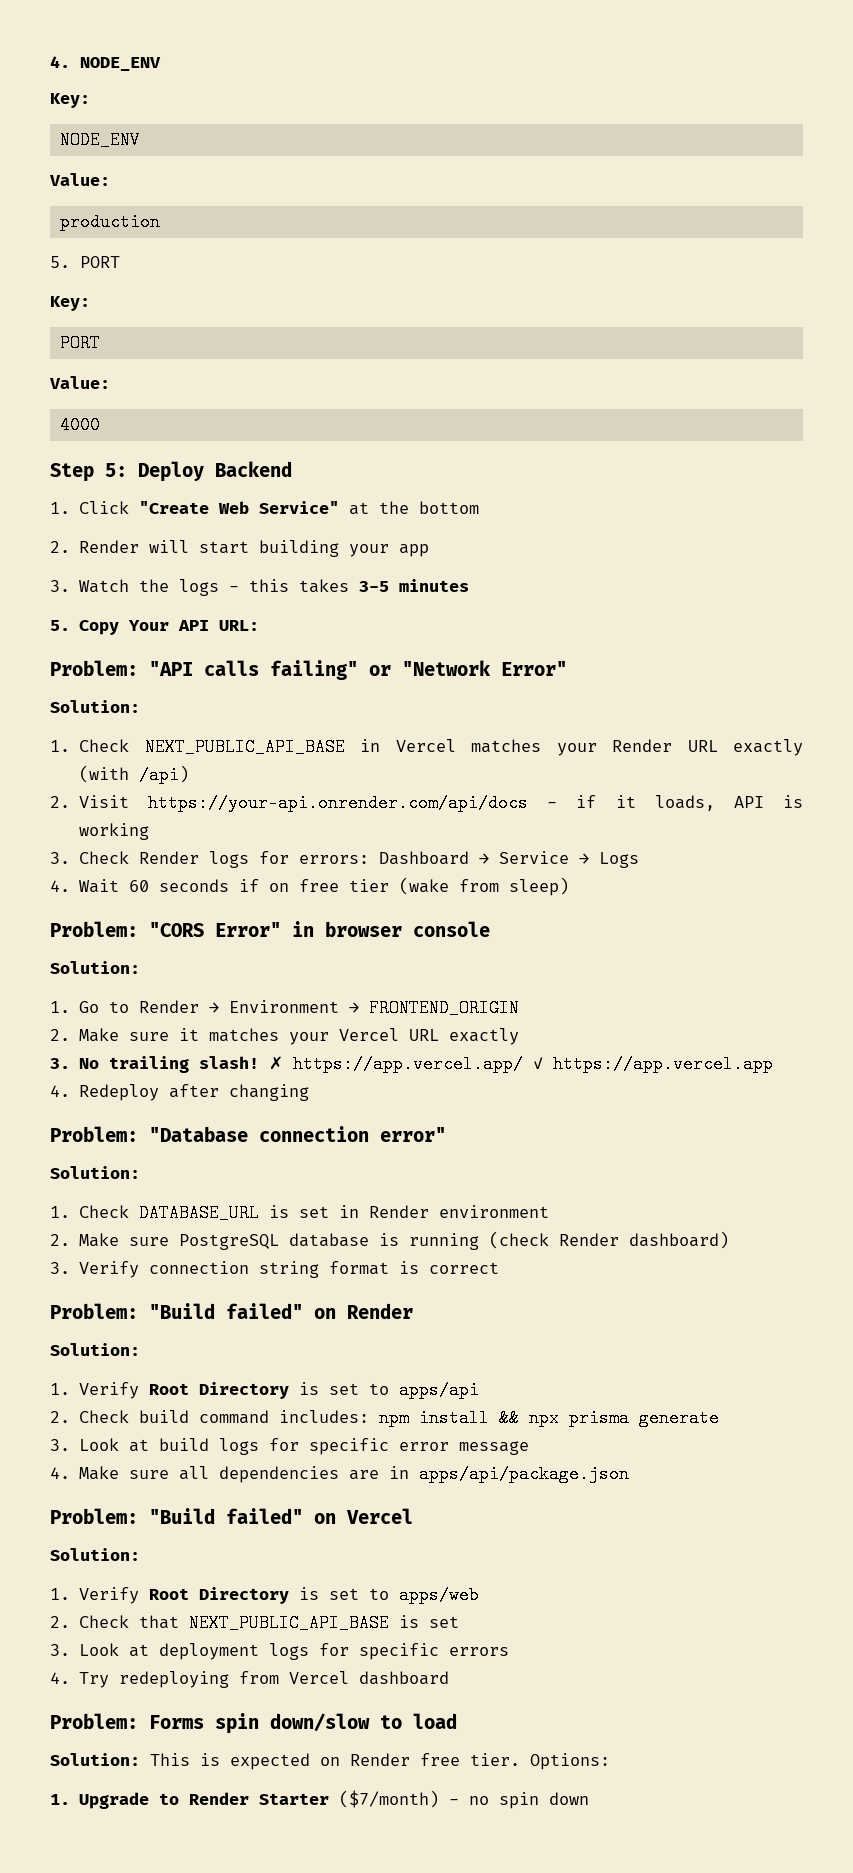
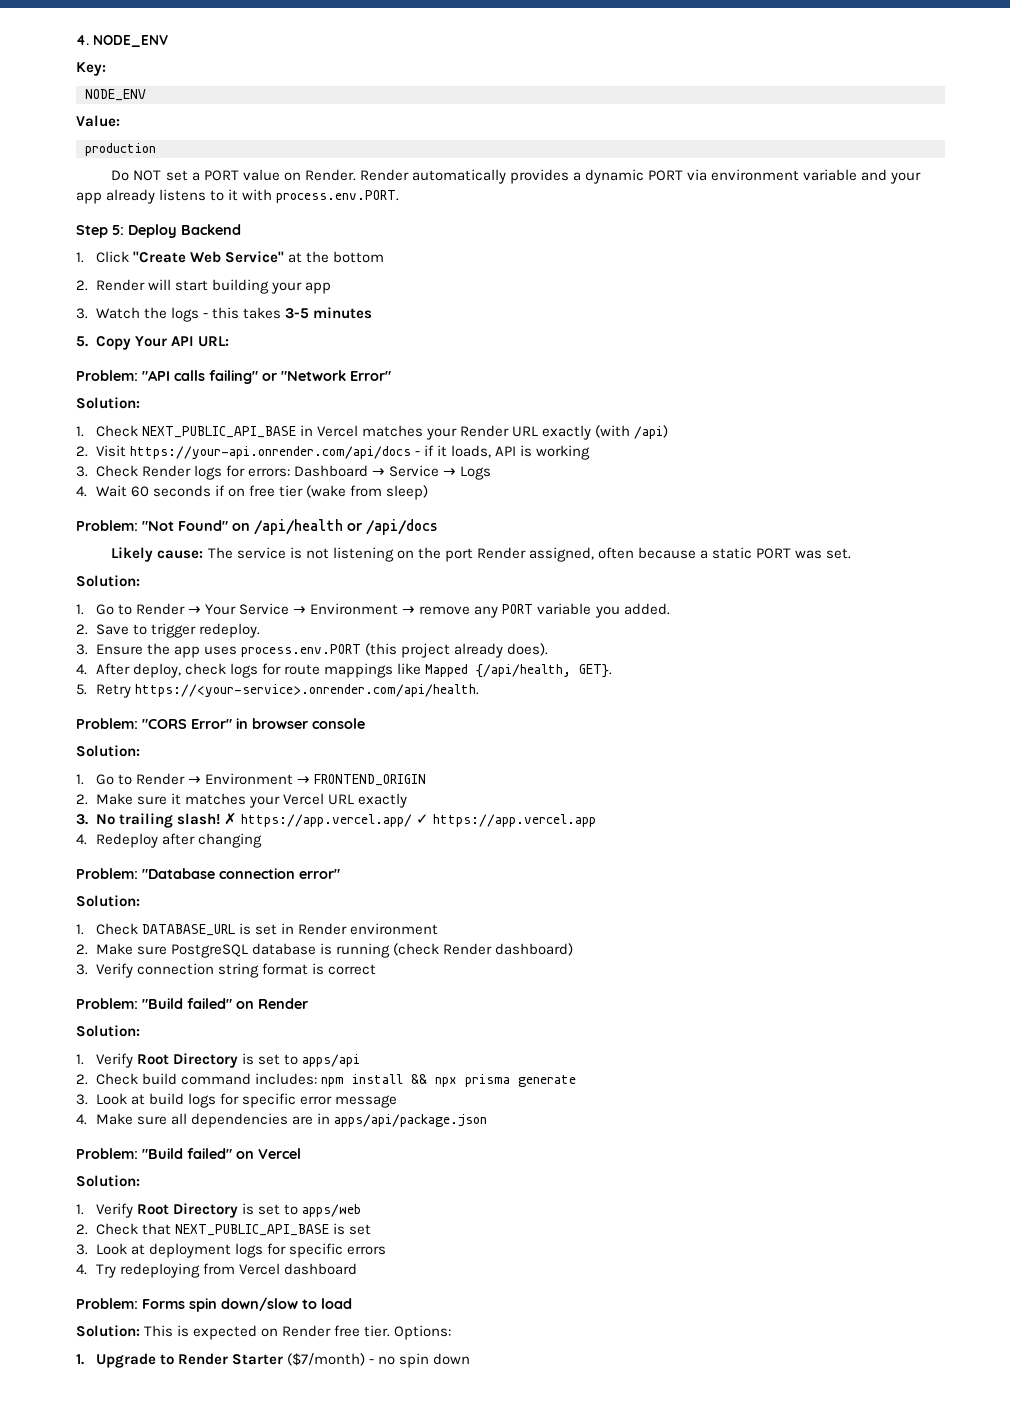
- 5. PORT
- Key:
- PORT
- Value:
- 4000
+ Do NOT set a PORT value on Render. Render automatically provides a dynamic PORT via environment variable and your app already listens to it with process.env.PORT.
+ Problem: "Not Found" on /api/health or /api/docs
+ Likely cause: The service is not listening on the port Render assigned, often because a static PORT was set.
+ Solution:
+ 1. Go to Render → Your Service → Environment → remove any PORT variable you added.
+ 2. Save to trigger redeploy.
+ 3. Ensure the app uses process.env.PORT (this project already does).
+ 4. After deploy, check logs for route mappings like Mapped {/api/health, GET}.
+ 5. Retry https://<your-service>.onrender.com/api/health.

